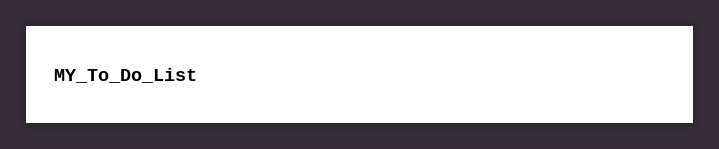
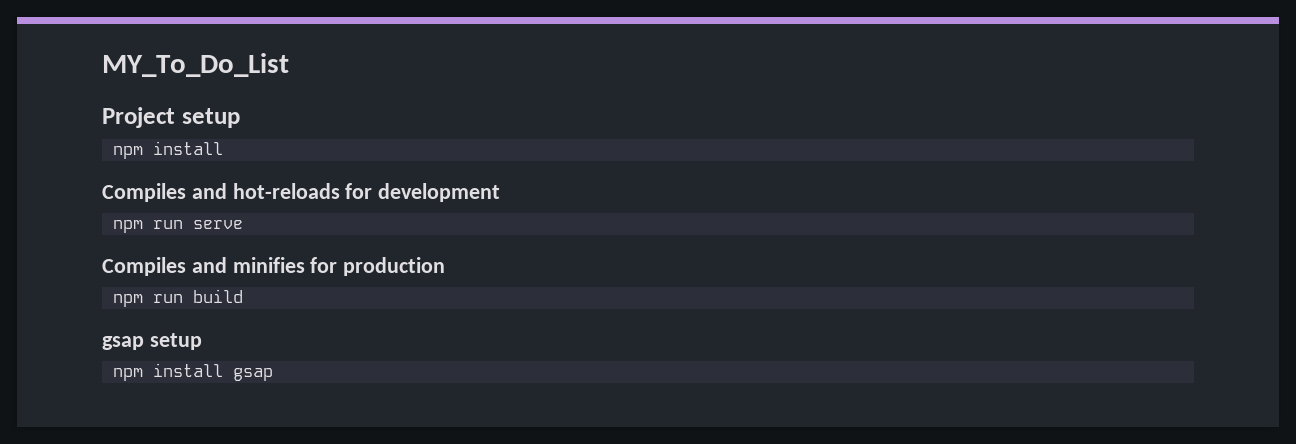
+ Project setup
+ npm install
+ Compiles and hot-reloads for development
+ npm run serve
+ Compiles and minifies for production
+ npm run build
+ gsap setup
+ npm install gsap

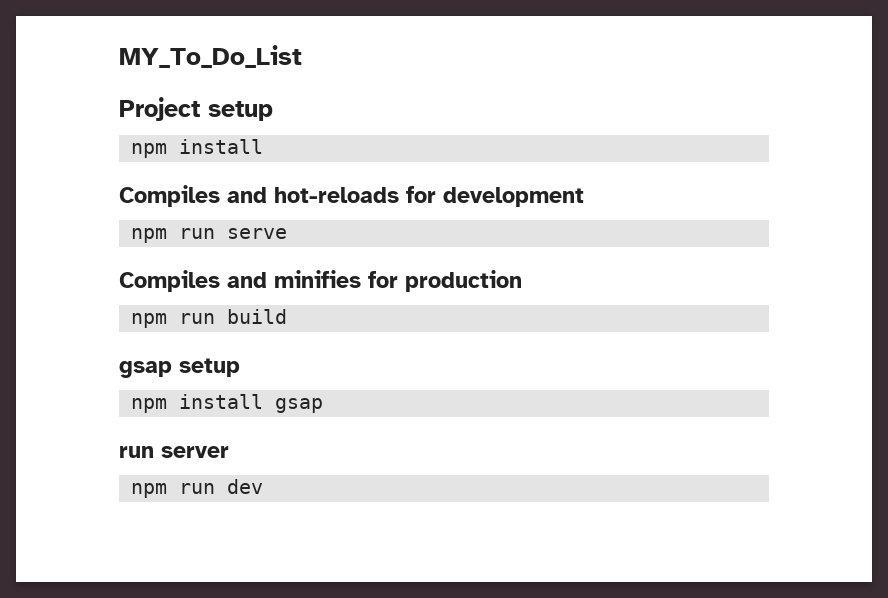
+ run server
+ npm run dev

